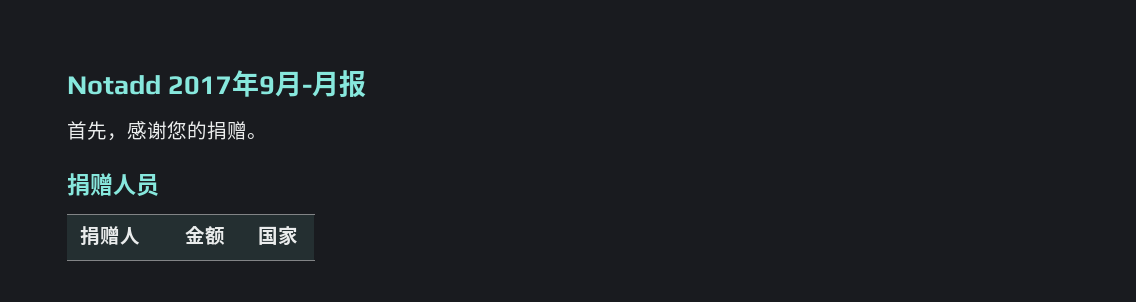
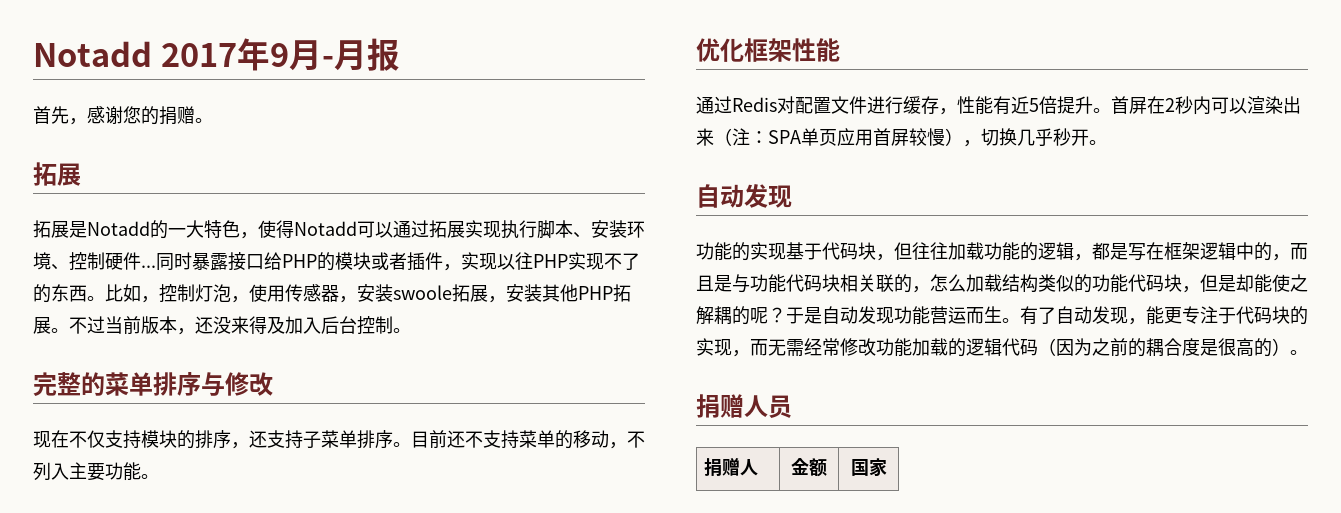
  首先，感谢您的捐赠。
+ 拓展
+ 拓展是Notadd的一大特色，使得Notadd可以通过拓展实现执行脚本、安装环境、控制硬件...同时暴露接口给PHP的模块或者插件，实现以往PHP实现不了的东西。比如，控制灯泡，使用传感器，安装swoole拓展，安装其他PHP拓展。不过当前版本，还没来得及加入后台控制。
+ 完整的菜单排序与修改
+ 现在不仅支持模块的排序，还支持子菜单排序。目前还不支持菜单的移动，不列入主要功能。
+ 优化框架性能
+ 通过Redis对配置文件进行缓存，性能有近5倍提升。首屏在2秒内可以渲染出来（注：SPA单页应用首屏较慢），切换几乎秒开。
+ 自动发现
+ 功能的实现基于代码块，但往往加载功能的逻辑，都是写在框架逻辑中的，而且是与功能代码块相关联的，怎么加载结构类似的功能代码块，但是却能使之解耦的呢？于是自动发现功能营运而生。有了自动发现，能更专注于代码块的实现，而无需经常修改功能加载的逻辑代码（因为之前的耦合度是很高的）。

